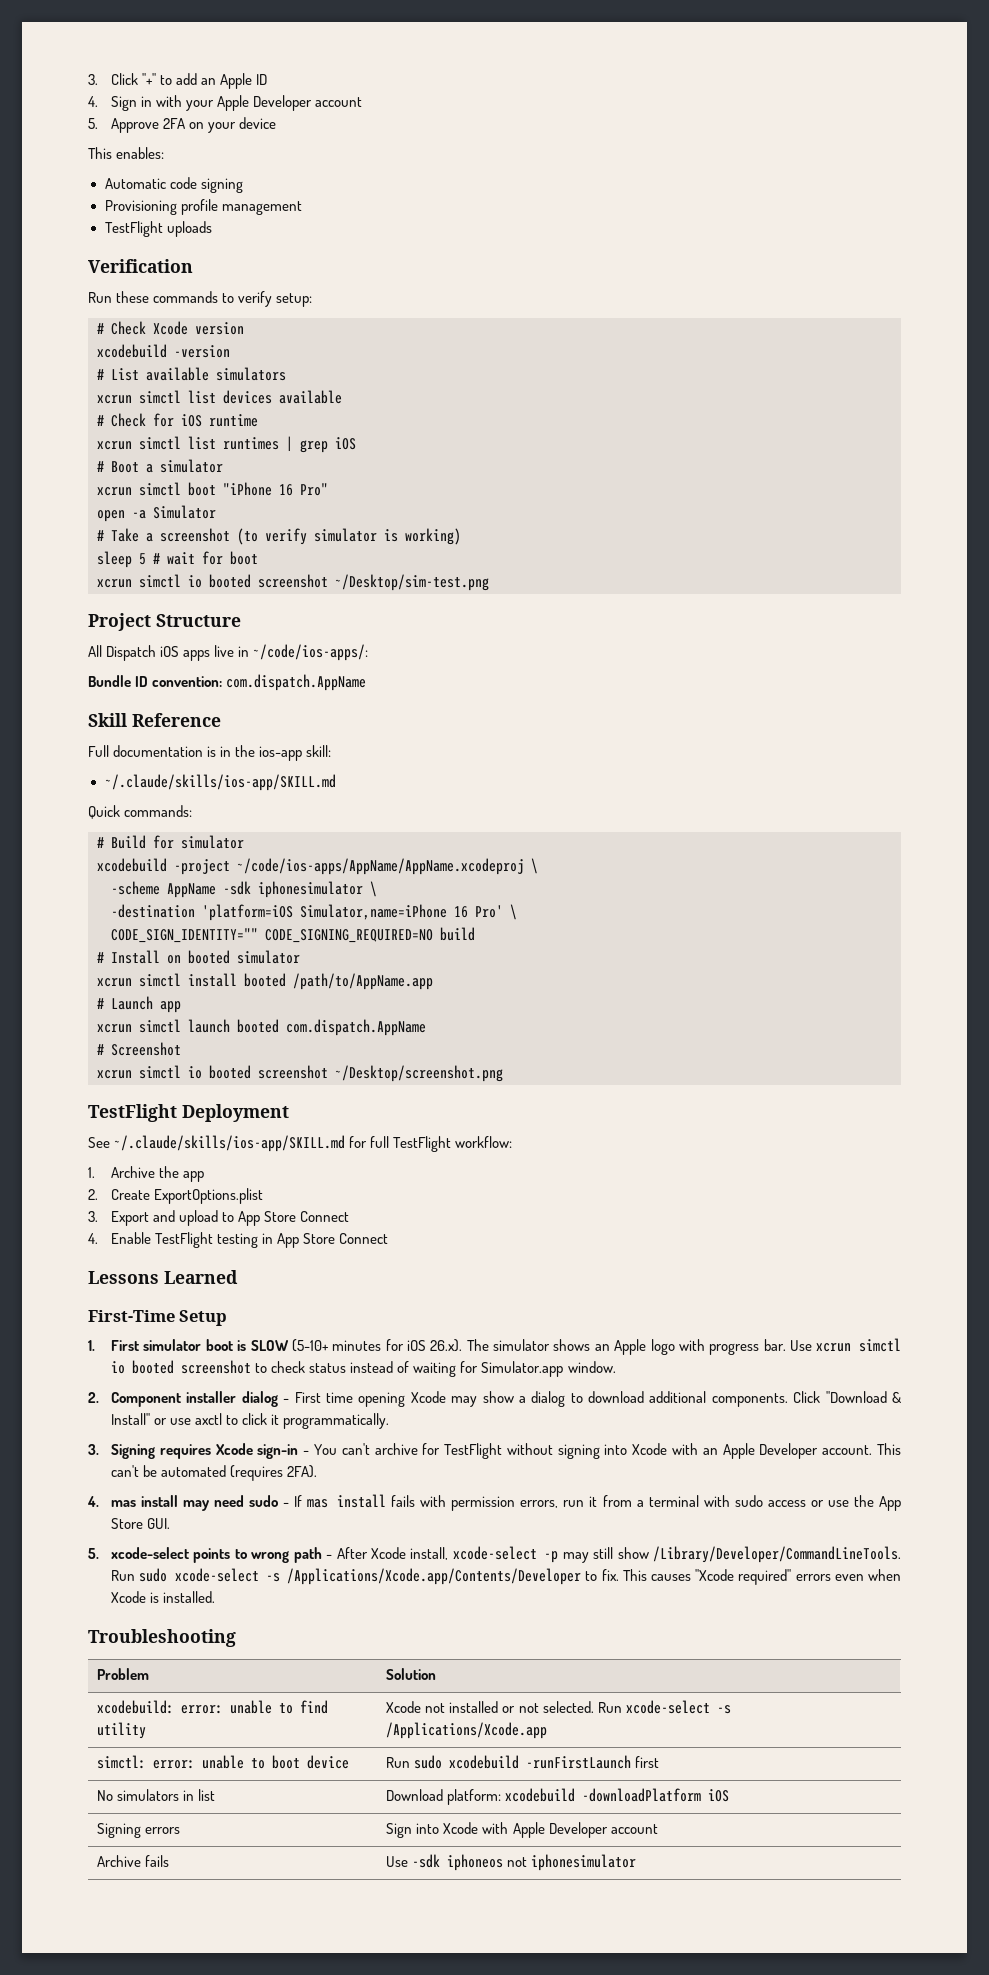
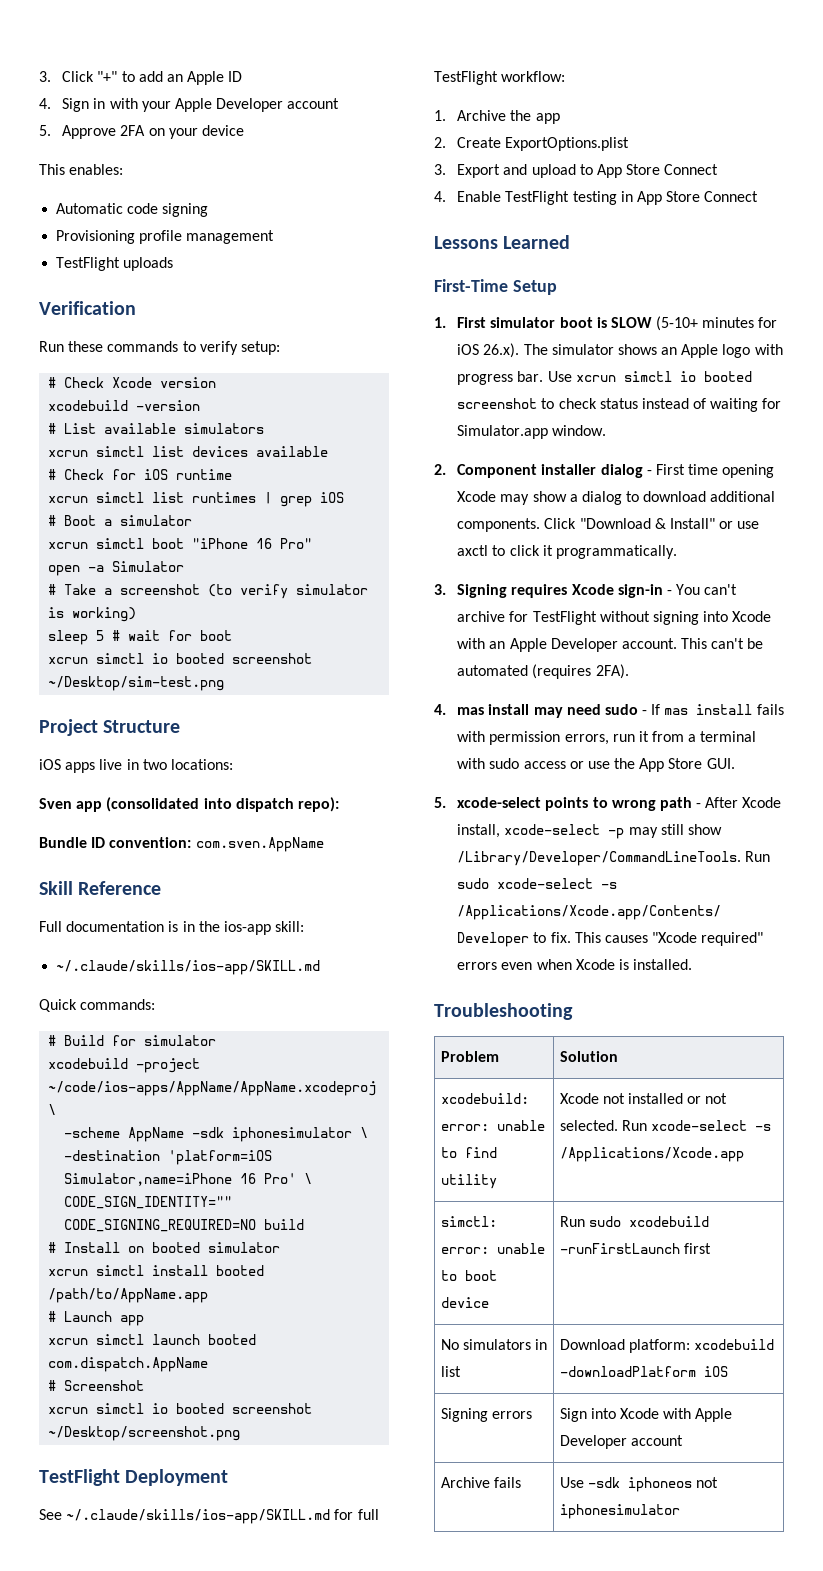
- All Dispatch iOS apps live in ~/code/ios-apps/:
+ iOS apps live in two locations:
+ Sven app (consolidated into dispatch repo):
- Bundle ID convention: com.dispatch.AppName
+ Bundle ID convention: com.sven.AppName

